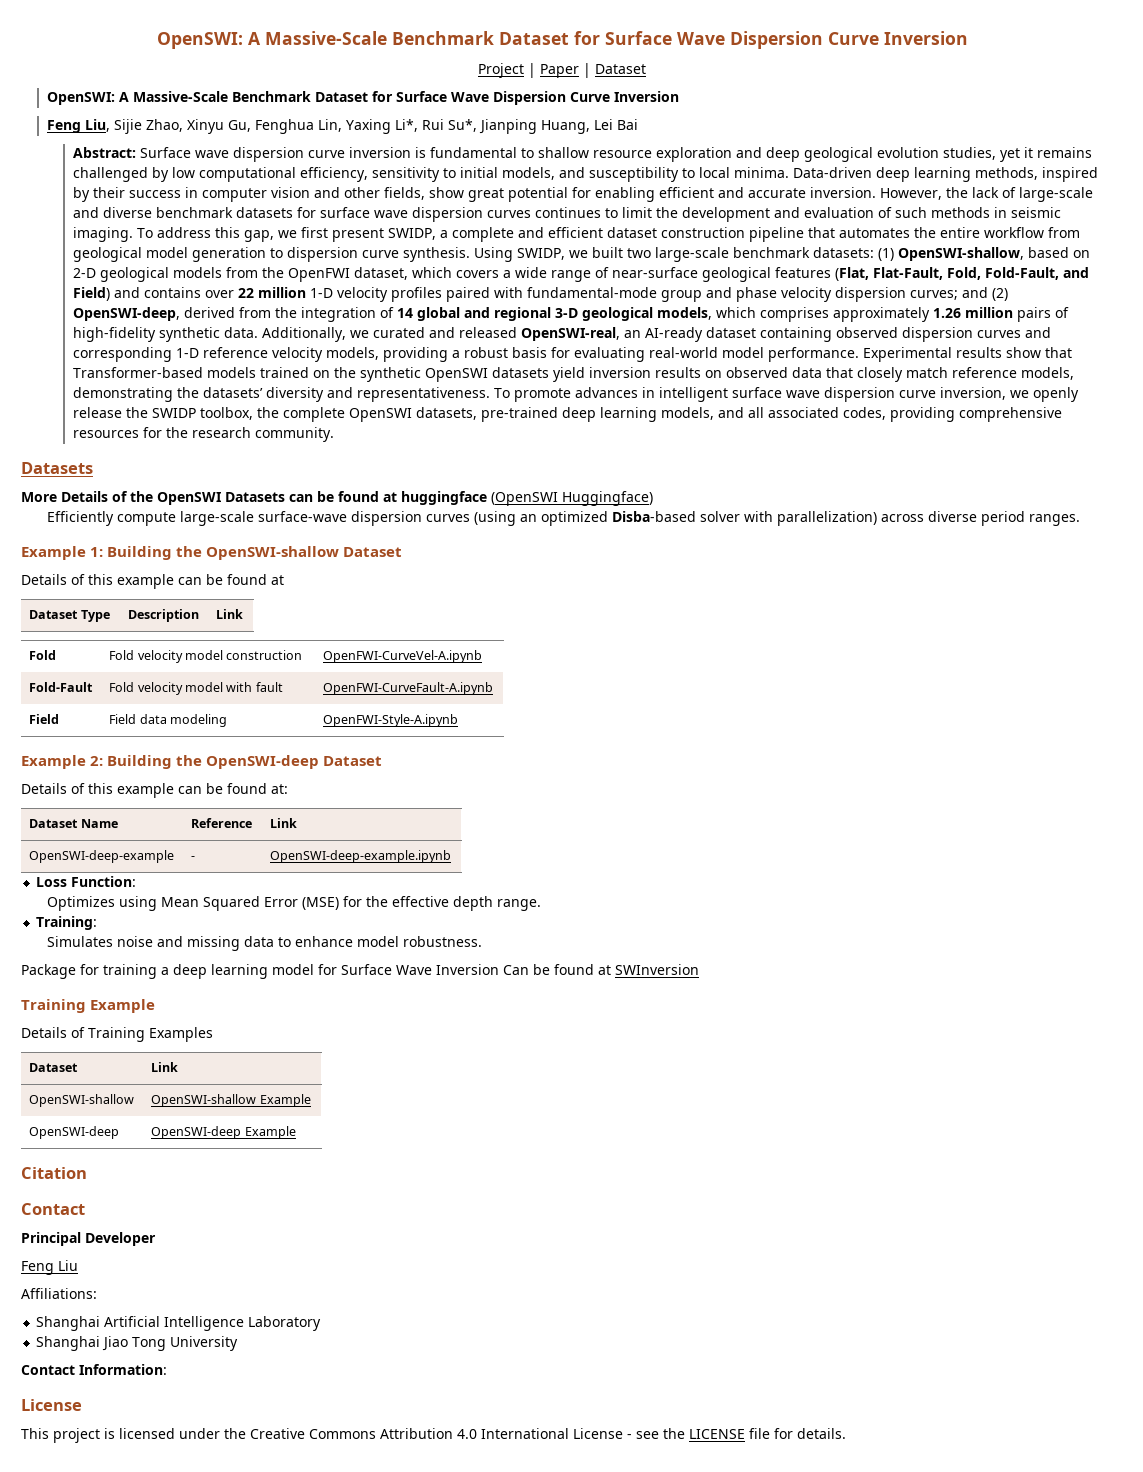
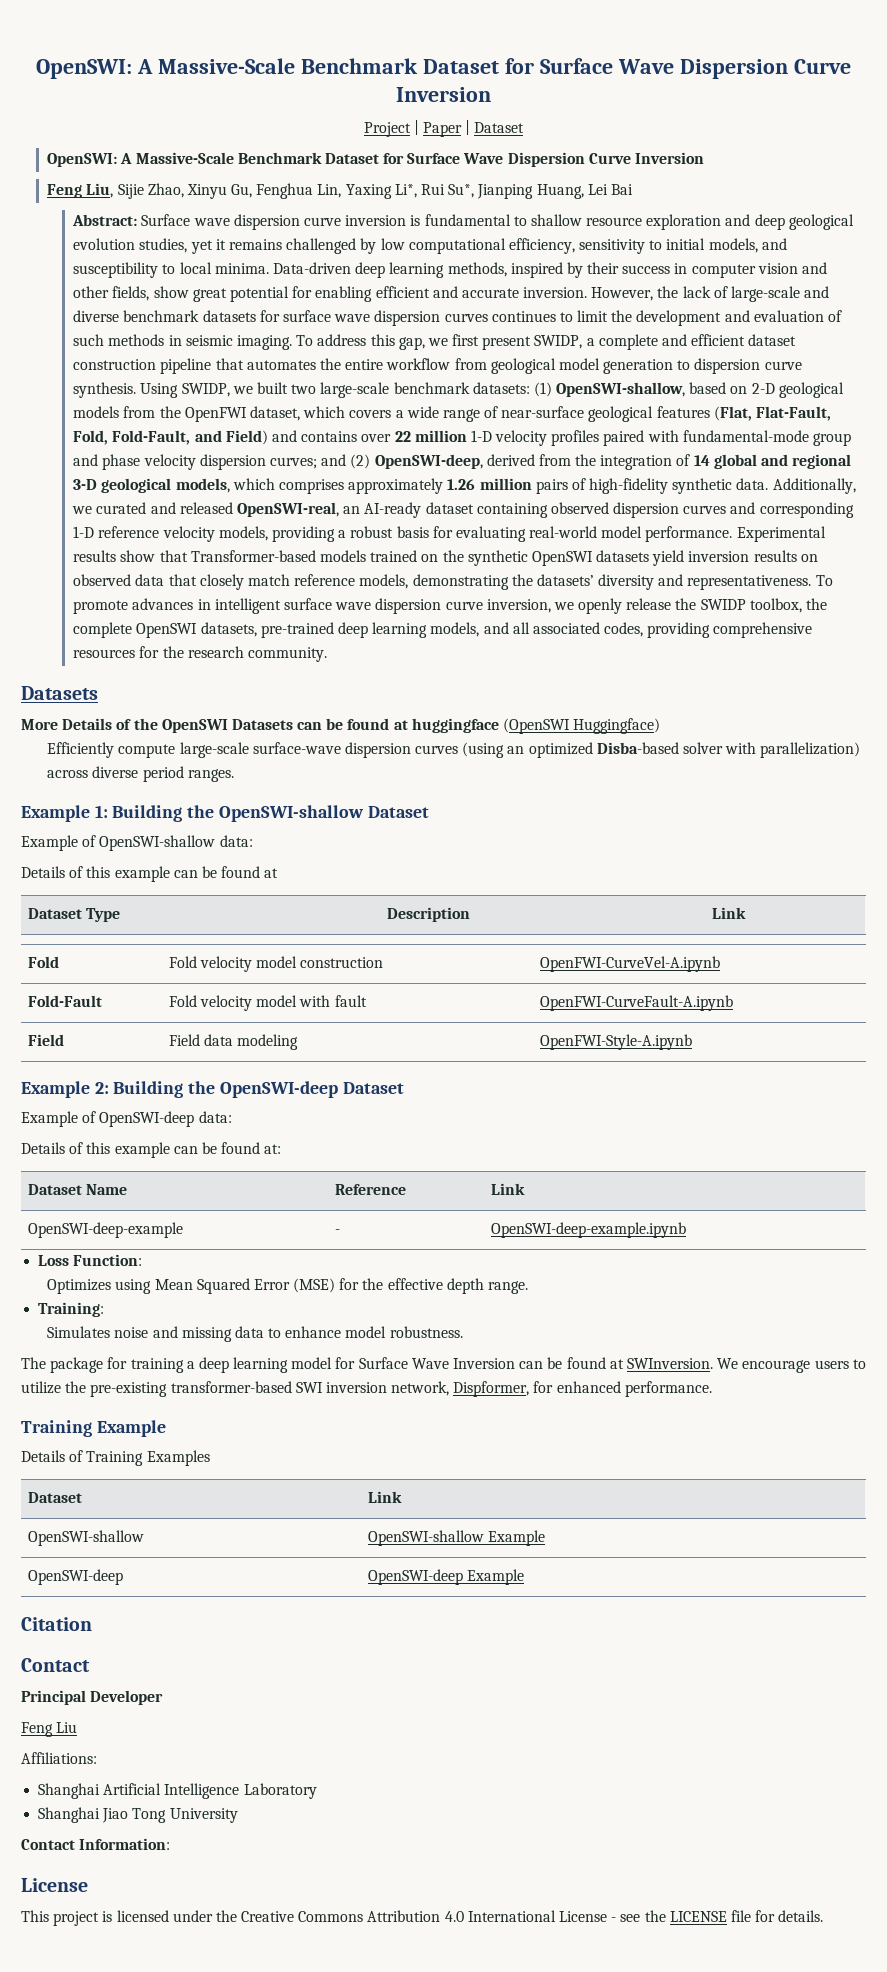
+ Example of OpenSWI-shallow data:
+ Example of OpenSWI-deep data:
- Package for training a deep learning model for Surface Wave Inversion Can be found at SWInversion
+ The package for training a deep learning model for Surface Wave Inversion can be found at SWInversion. We encourage users to utilize the pre-existing transformer-based SWI inversion network, Dispformer, for enhanced performance.

